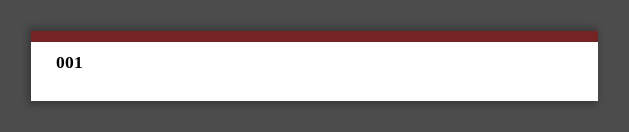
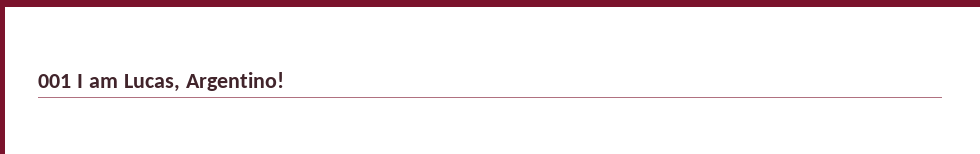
- 001
+ 001 I am Lucas, Argentino!

